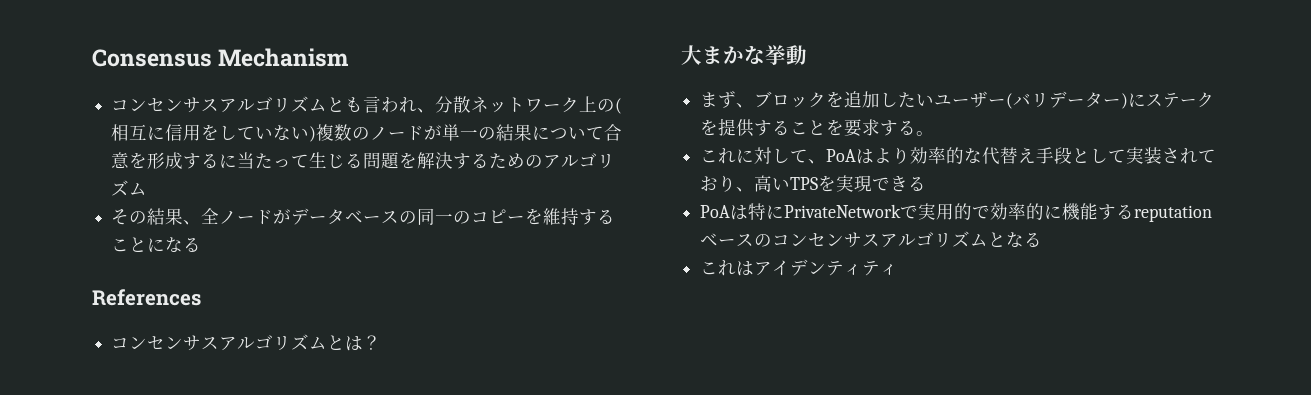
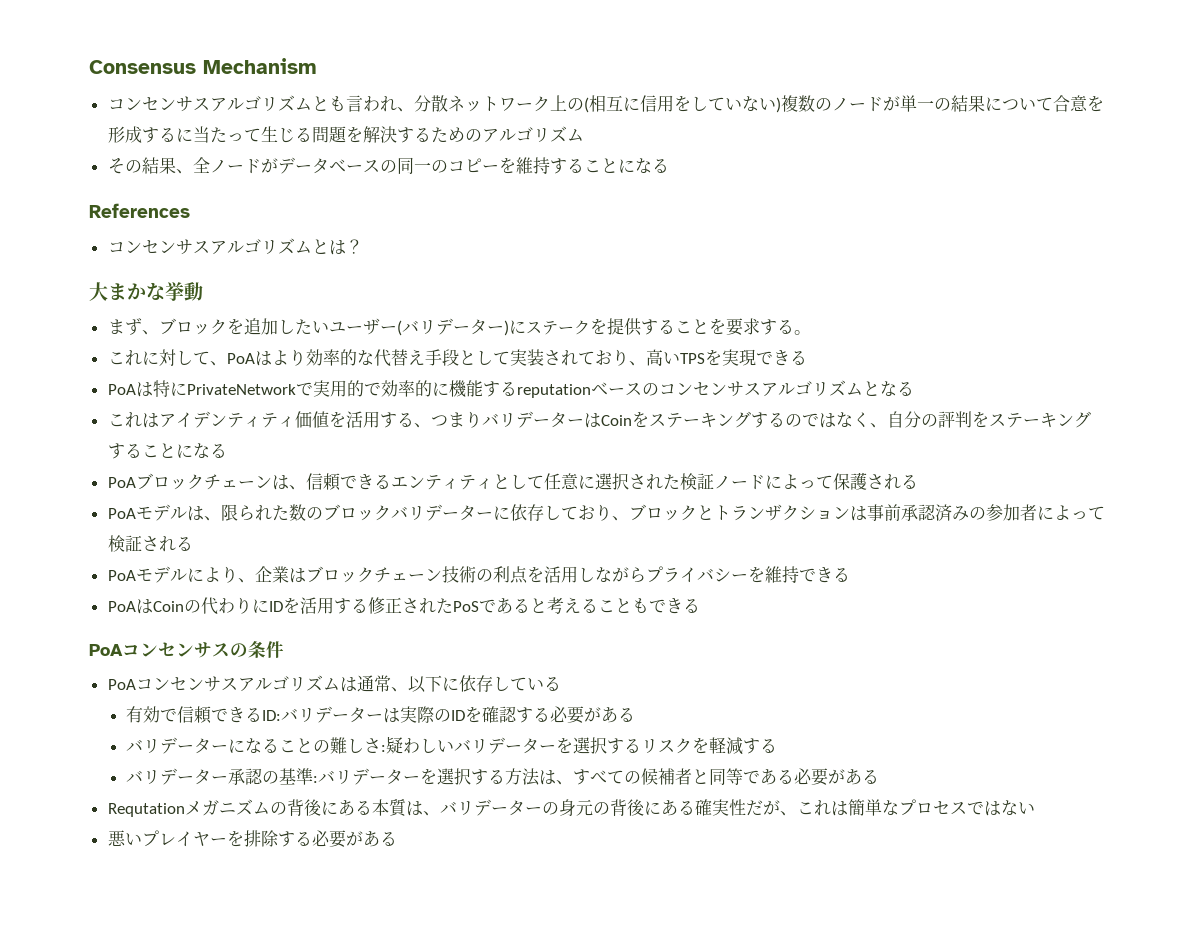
- これはアイデンティティ
+ これはアイデンティティ価値を活用する、つまりバリデーターはCoinをステーキングするのではなく、自分の評判をステーキングすることになる
+ PoAブロックチェーンは、信頼できるエンティティとして任意に選択された検証ノードによって保護される
+ PoAモデルは、限られた数のブロックバリデーターに依存しており、ブロックとトランザクションは事前承認済みの参加者によって検証される
+ PoAモデルにより、企業はブロックチェーン技術の利点を活用しながらプライバシーを維持できる
+ PoAはCoinの代わりにIDを活用する修正されたPoSであると考えることもできる
+ PoAコンセンサスの条件
+ PoAコンセンサスアルゴリズムは通常、以下に依存している
+ 有効で信頼できるID:バリデーターは実際のIDを確認する必要がある
+ バリデーターになることの難しさ:疑わしいバリデーターを選択するリスクを軽減する
+ バリデーター承認の基準:バリデーターを選択する方法は、すべての候補者と同等である必要がある
+ Requtationメガニズムの背後にある本質は、バリデーターの身元の背後にある確実性だが、これは簡単なプロセスではない
+ 悪いプレイヤーを排除する必要がある

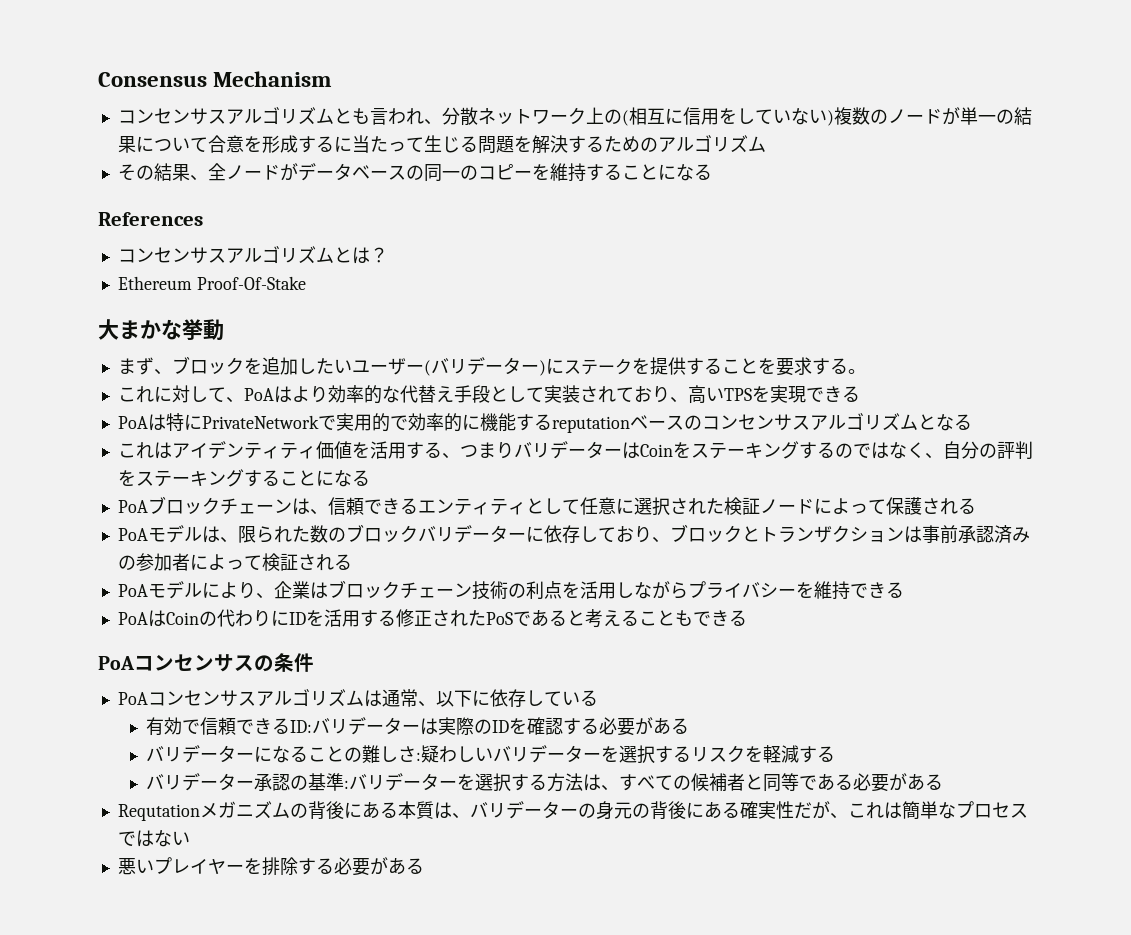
+ Ethereum Proof-Of-Stake

